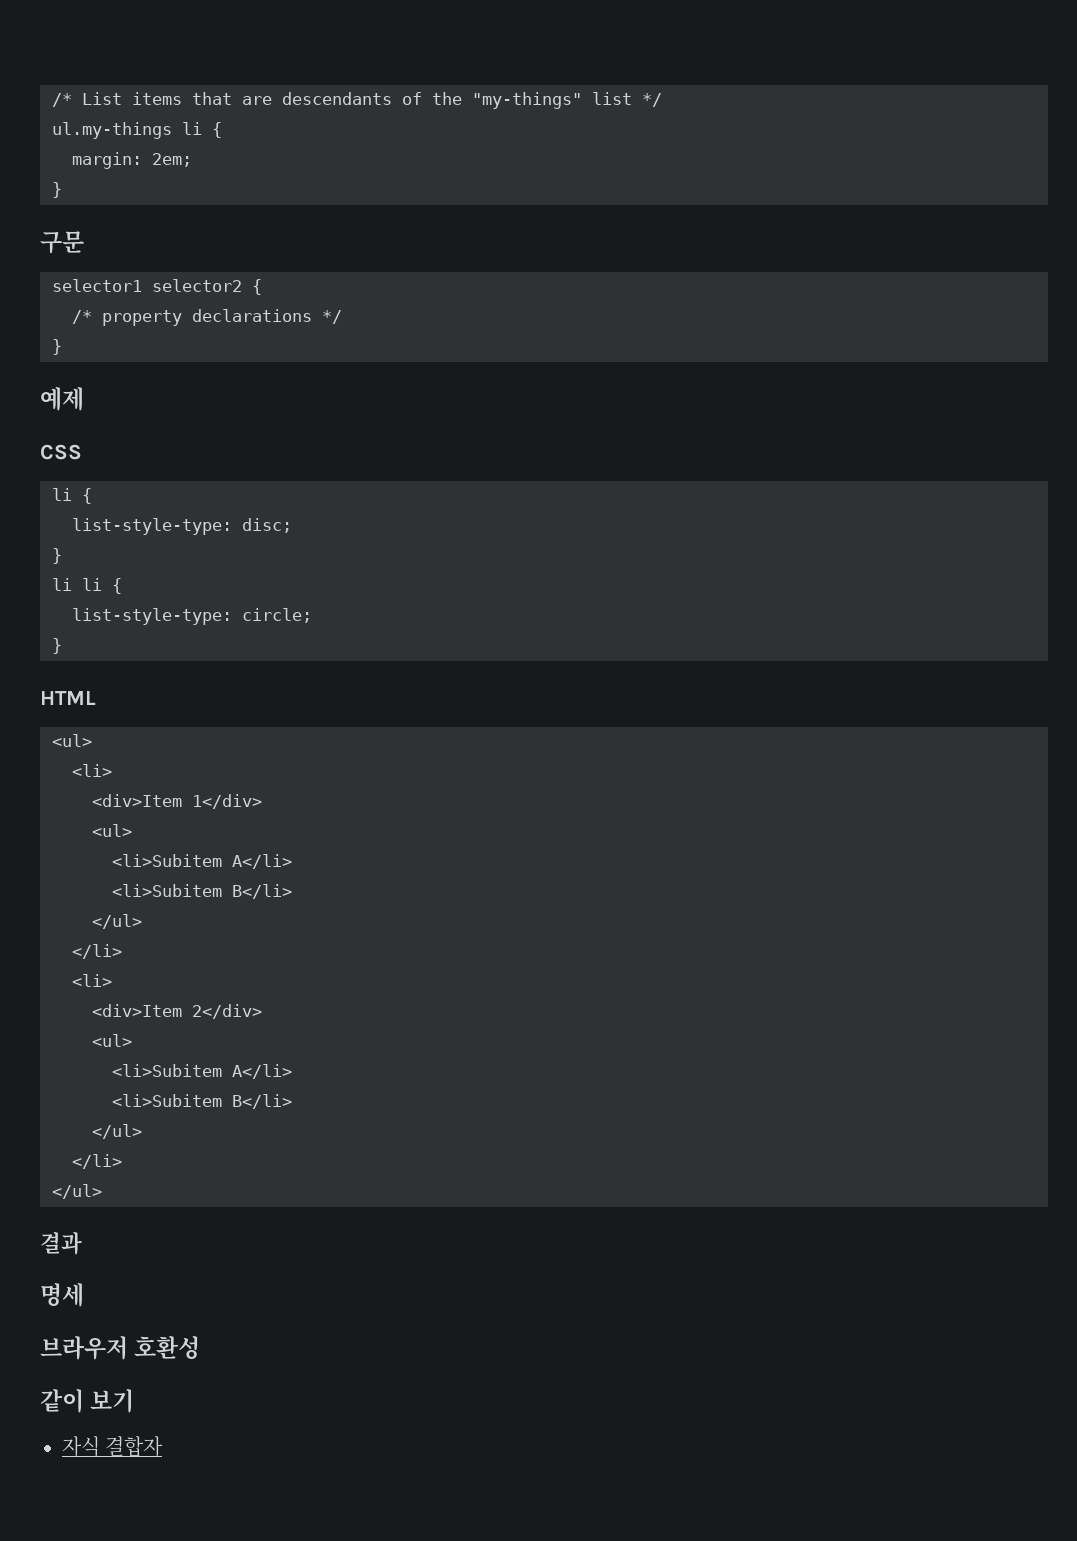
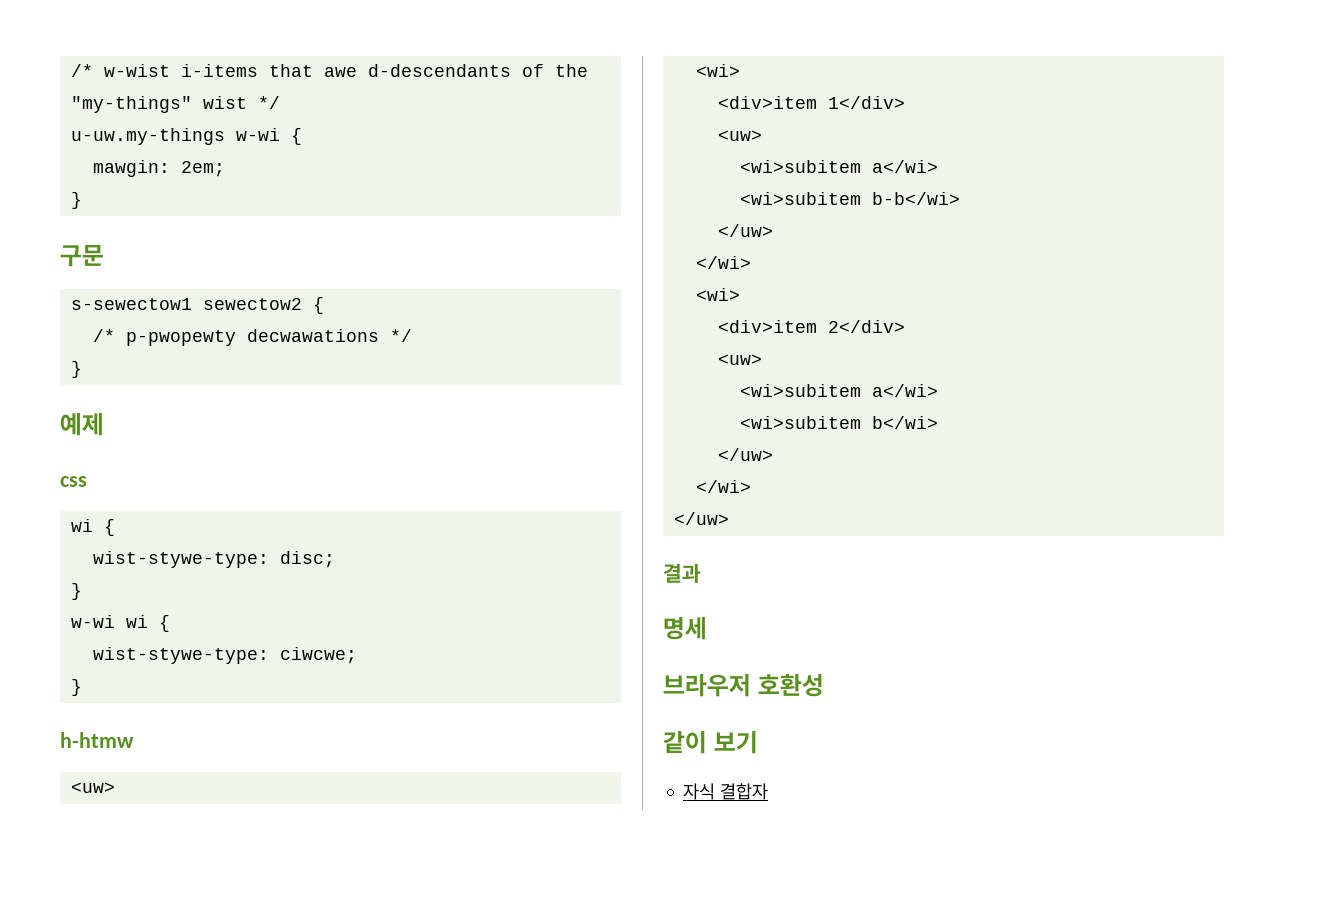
- /* List items that are descendants of the "my-things" list */
- ul.my-things li {
- margin: 2em;
+ /* w-wist i-items that awe d-descendants of the "my-things" wist */
+ u-uw.my-things w-wi {
+ mawgin: 2em;
- selector1 selector2 {
+ s-sewectow1 sewectow2 {
- /* property declarations */
+ /* p-pwopewty decwawations */
- CSS
- li {
- list-style-type: disc;
+ css
+ wi {
+ wist-stywe-type: disc;
- li li {
- list-style-type: circle;
+ w-wi wi {
+ wist-stywe-type: ciwcwe;
  }
- HTML
- <ul>
- <li>
- <div>Item 1</div>
- <ul>
- <li>Subitem A</li>
- <li>Subitem B</li>
- </ul>
- </li>
- <li>
- <div>Item 2</div>
- <ul>
- <li>Subitem A</li>
- <li>Subitem B</li>
- </ul>
- </li>
- </ul>
+ h-htmw
+ <uw>
+ <wi>
+ <div>item 1</div>
+ <uw>
+ <wi>subitem a</wi>
+ <wi>subitem b-b</wi>
+ </uw>
+ </wi>
+ <wi>
+ <div>item 2</div>
+ <uw>
+ <wi>subitem a</wi>
+ <wi>subitem b</wi>
+ </uw>
+ </wi>
+ </uw>

